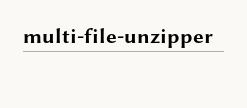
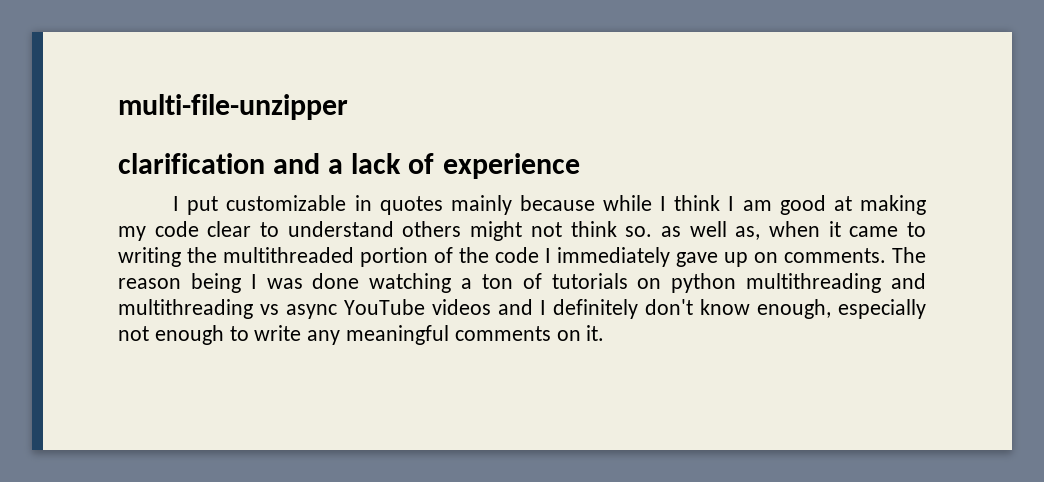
+ clarification and a lack of experience
+ I put customizable in quotes mainly because while I think I am good at making my code clear to understand others might not think so. as well as, when it came to writing the multithreaded portion of the code I immediately gave up on comments. The reason being I was done watching a ton of tutorials on python multithreading and multithreading vs async YouTube videos and I definitely don't know enough, especially not enough to write any meaningful comments on it.

